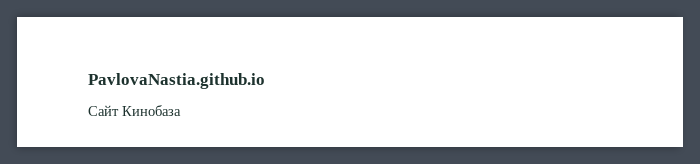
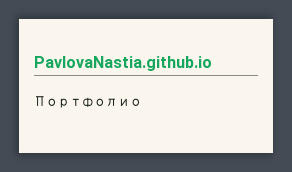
- Сайт Кинобаза
+ Портфолио

